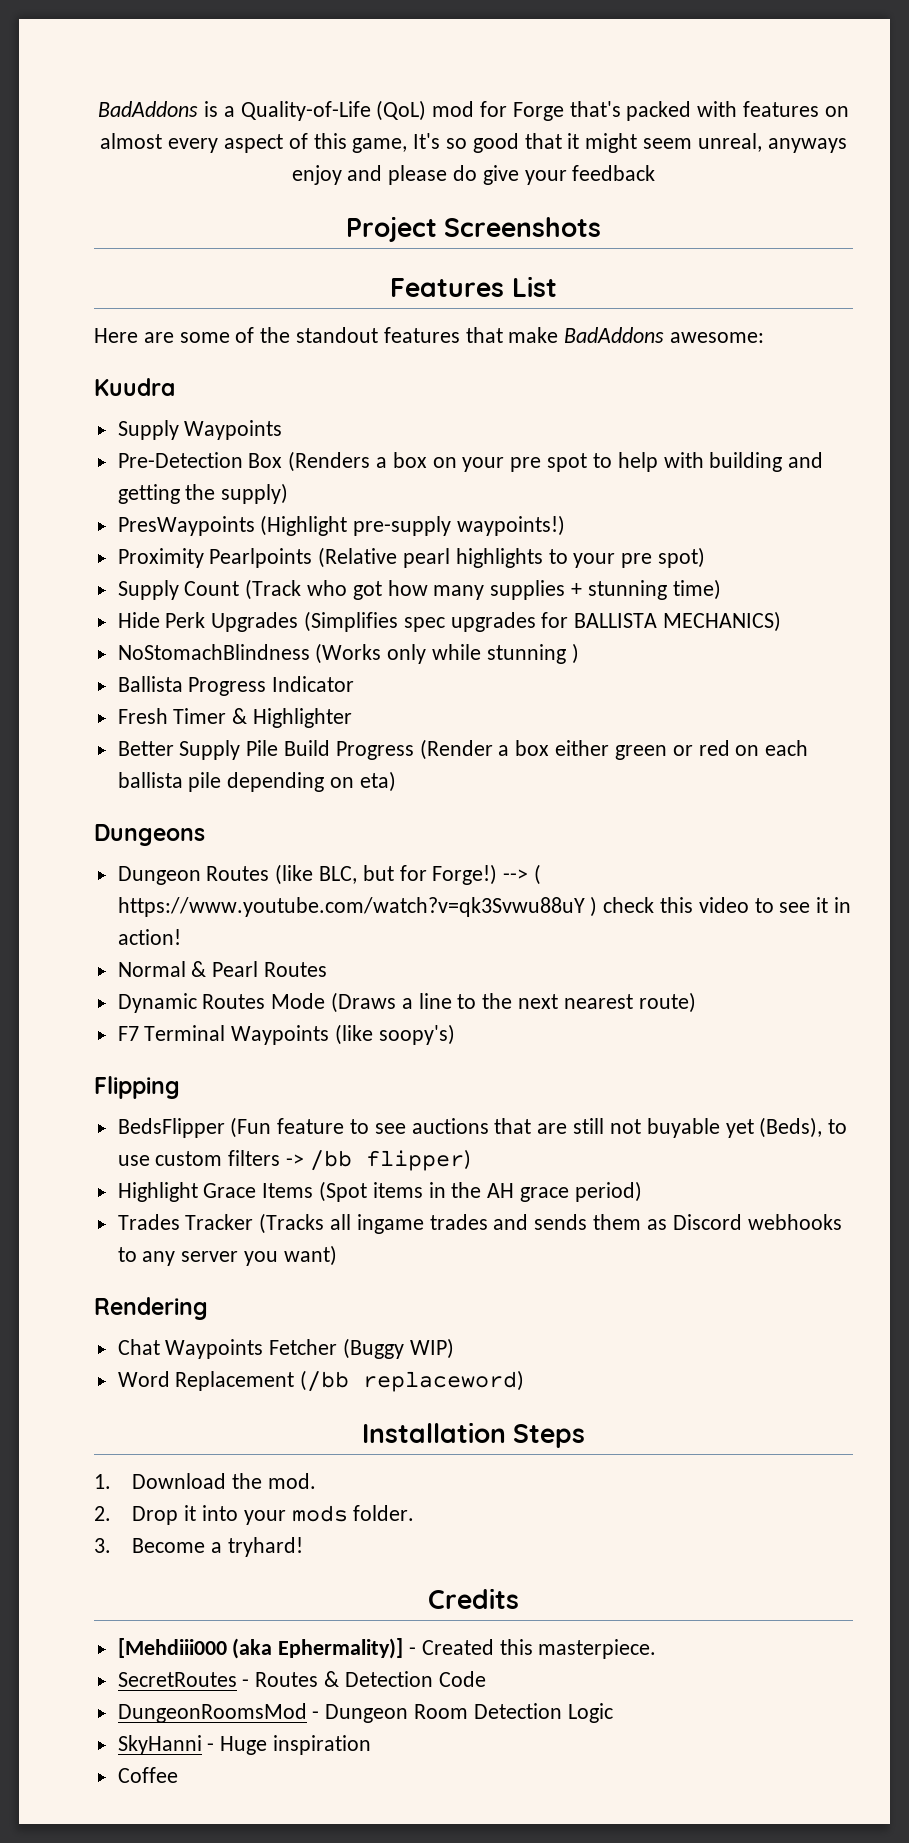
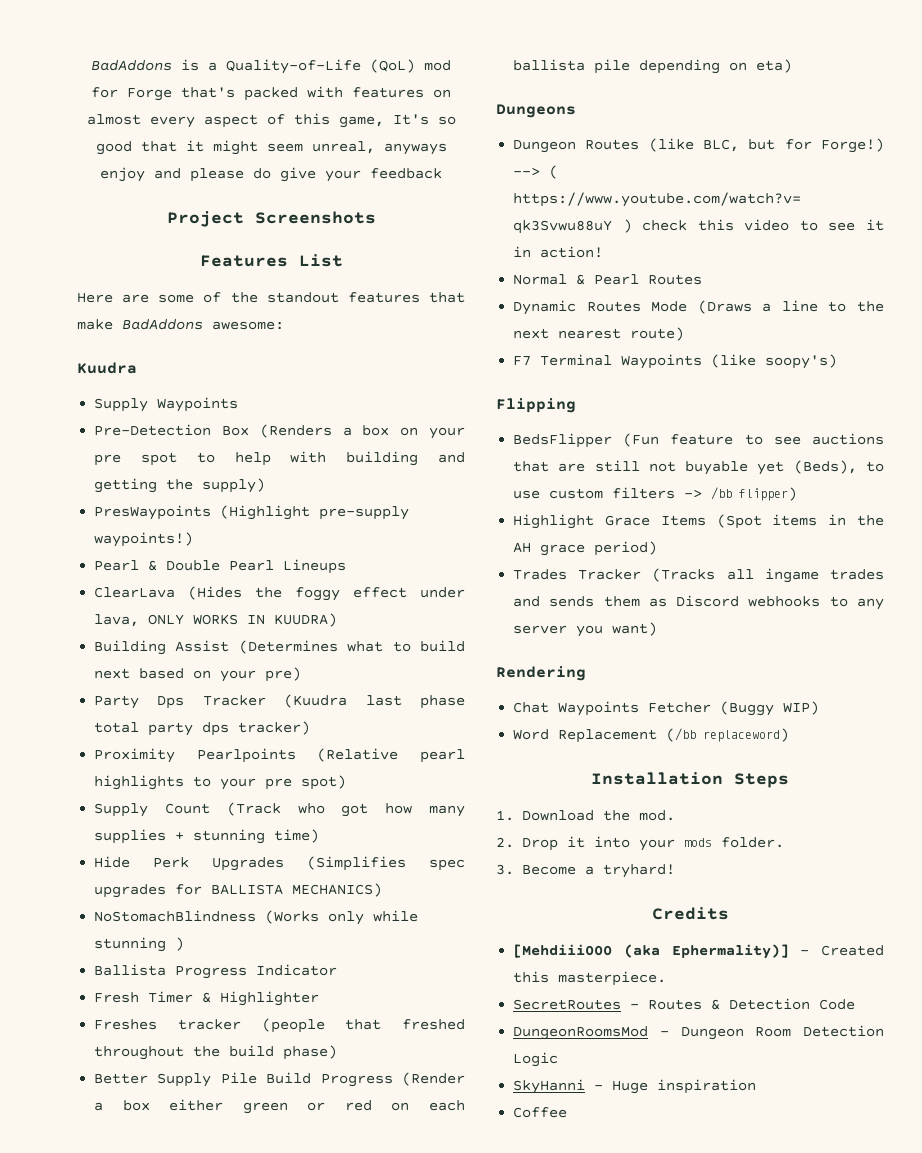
+ Pearl & Double Pearl Lineups
+ ClearLava (Hides the foggy effect under lava, ONLY WORKS IN KUUDRA)
+ Building Assist (Determines what to build next based on your pre)
+ Party Dps Tracker (Kuudra last phase total party dps tracker)
+ Freshes tracker (people that freshed throughout the build phase)

